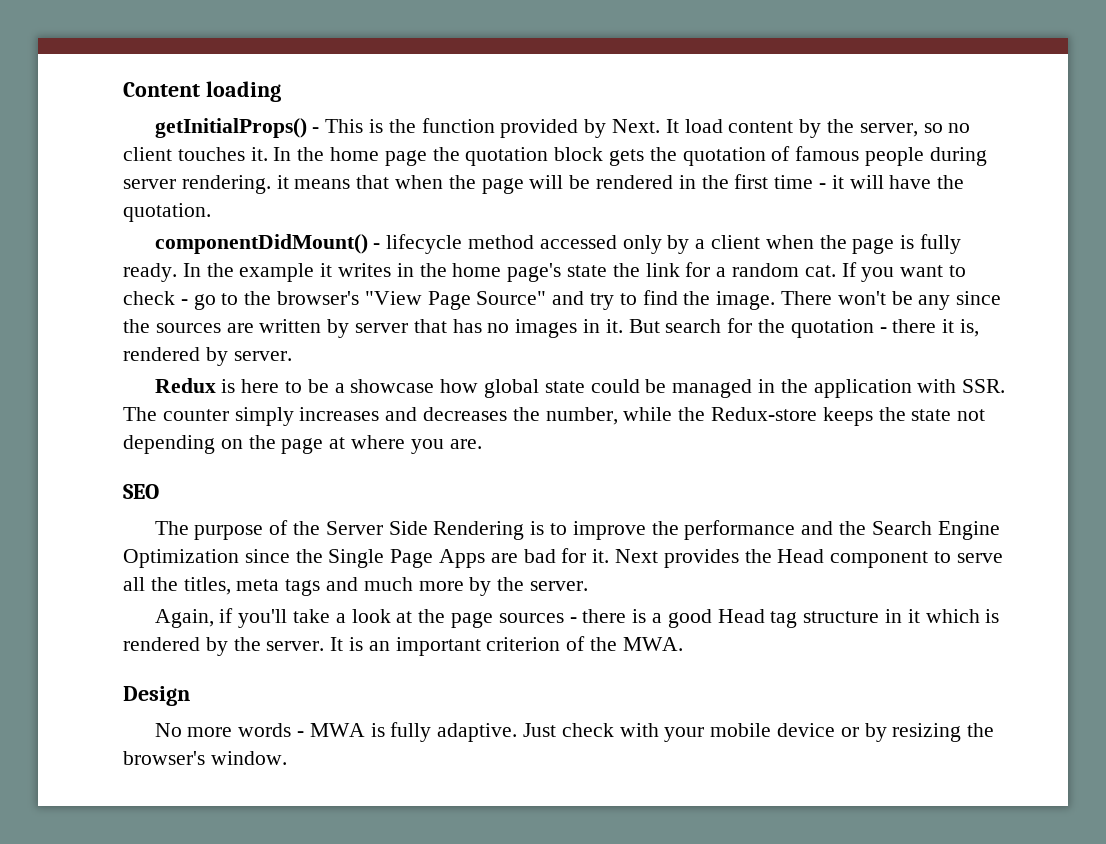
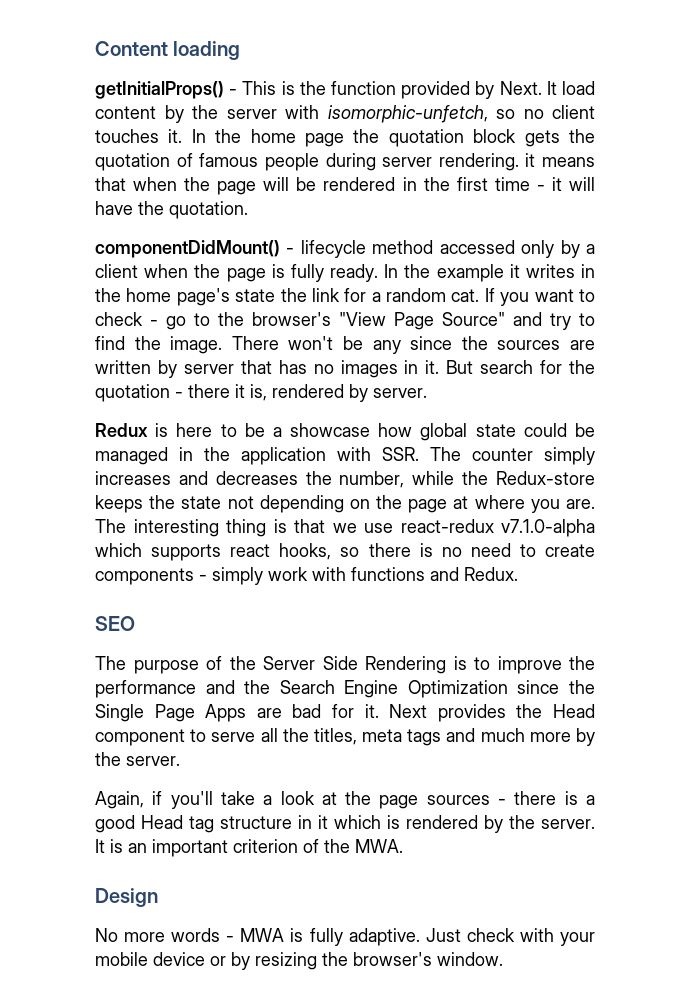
- It load content by the server, so no client touches it.
+ It load content by the server with isomorphic-unfetch, so no client touches it.
+ The interesting thing is that we use react-redux v7.1.0-alpha which supports react hooks, so there is no need to create components - simply work with functions and Redux.

